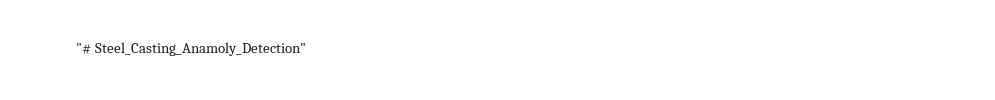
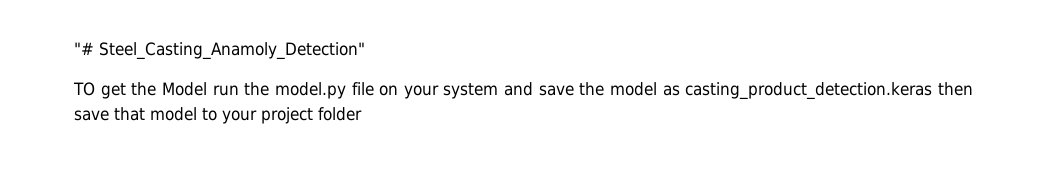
+ TO get the Model run the model.py file on your system and save the model as casting_product_detection.keras then save that model to your project folder

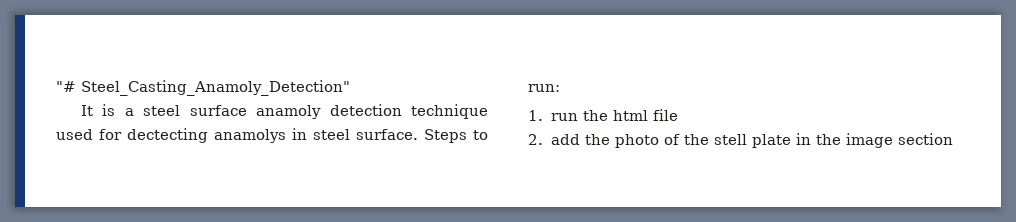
- TO get the Model run the model.py file on your system and save the model as casting_product_detection.keras then save that model to your project folder
+ It is a steel surface anamoly detection technique used for dectecting anamolys in steel surface. Steps to run:
+ 1. run the html file
+ 2. add the photo of the stell plate in the image section

